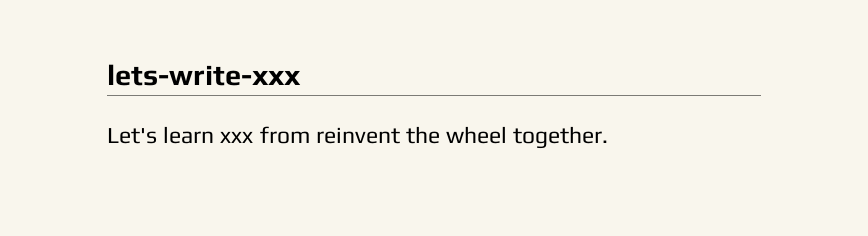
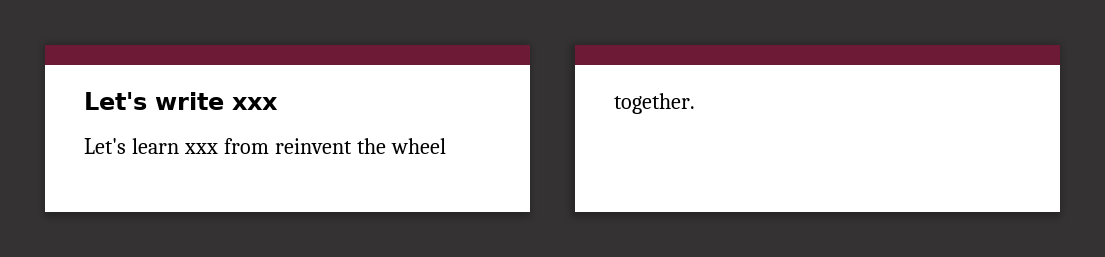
- lets-write-xxx
+ Let's write xxx

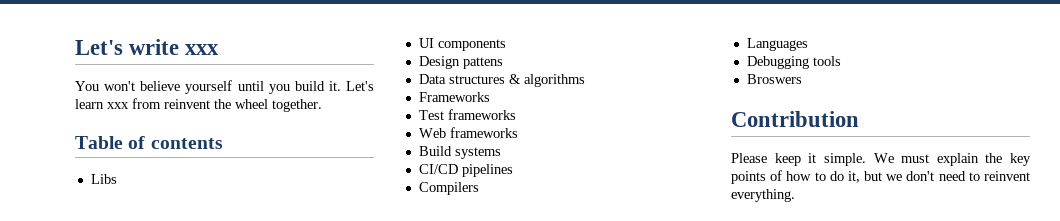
+ You won't believe yourself until you build it.
+ Table of contents
+ Libs
+ UI components
+ Design pattens
+ Data structures & algorithms
+ Frameworks
+ Test frameworks
+ Web frameworks
+ Build systems
+ CI/CD pipelines
+ Compilers
+ Languages
+ Debugging tools
+ Broswers
+ Contribution
+ Please keep it simple. We must explain the key points of how to do it, but we don't need to reinvent everything.

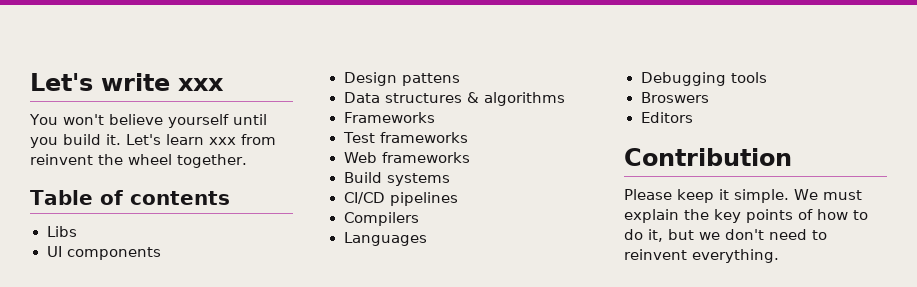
+ Editors

